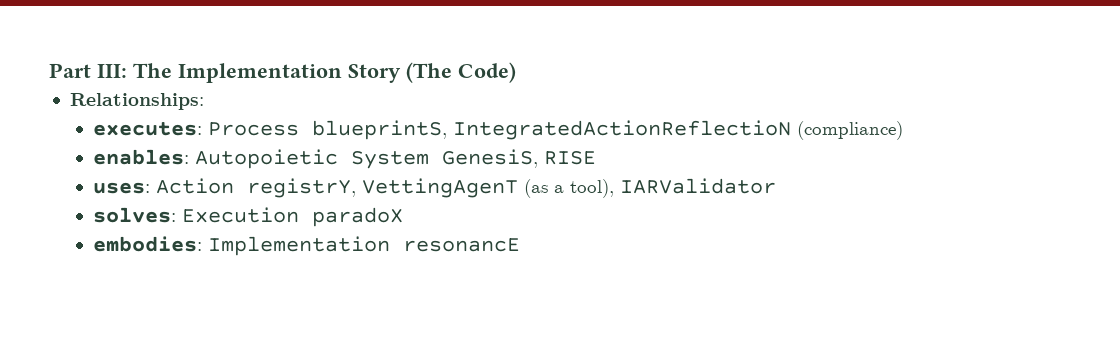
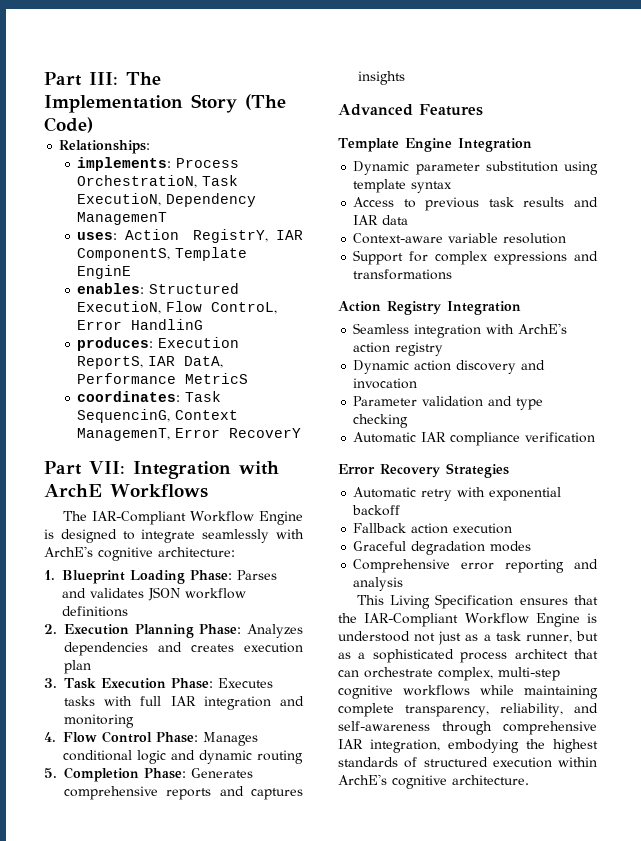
- executes: Process blueprintS, IntegratedActionReflectioN (compliance)
- enables: Autopoietic System GenesiS, RISE
- uses: Action registrY, VettingAgenT (as a tool), IARValidator
- solves: Execution paradoX
- embodies: Implementation resonancE
+ implements: Process OrchestratioN, Task ExecutioN, Dependency ManagemenT
+ uses: Action RegistrY, IAR ComponentS, Template EnginE
+ enables: Structured ExecutioN, Flow ControL, Error HandlinG
+ produces: Execution ReportS, IAR DatA, Performance MetricS
+ coordinates: Task SequencinG, Context ManagemenT, Error RecoverY
+ Part VII: Integration with ArchE Workflows
+ The IAR-Compliant Workflow Engine is designed to integrate seamlessly with ArchE's cognitive architecture:
+ 1. Blueprint Loading Phase: Parses and validates JSON workflow definitions
+ 2. Execution Planning Phase: Analyzes dependencies and creates execution plan
+ 3. Task Execution Phase: Executes tasks with full IAR integration and monitoring
+ 4. Flow Control Phase: Manages conditional logic and dynamic routing
+ 5. Completion Phase: Generates comprehensive reports and captures insights
+ Advanced Features
+ Template Engine Integration
+ Dynamic parameter substitution using template syntax
+ Access to previous task results and IAR data
+ Context-aware variable resolution
+ Support for complex expressions and transformations
+ Action Registry Integration
+ Seamless integration with ArchE's action registry
+ Dynamic action discovery and invocation
+ Parameter validation and type checking
+ Automatic IAR compliance verification
+ Error Recovery Strategies
+ Automatic retry with exponential backoff
+ Fallback action execution
+ Graceful degradation modes
+ Comprehensive error reporting and analysis
+ This Living Specification ensures that the IAR-Compliant Workflow Engine is understood not just as a task runner, but as a sophisticated process architect that can orchestrate complex, multi-step cognitive workflows while maintaining complete transparency, reliability, and self-awareness through comprehensive IAR integration, embodying the highest standards of structured execution within ArchE's cognitive architecture.

